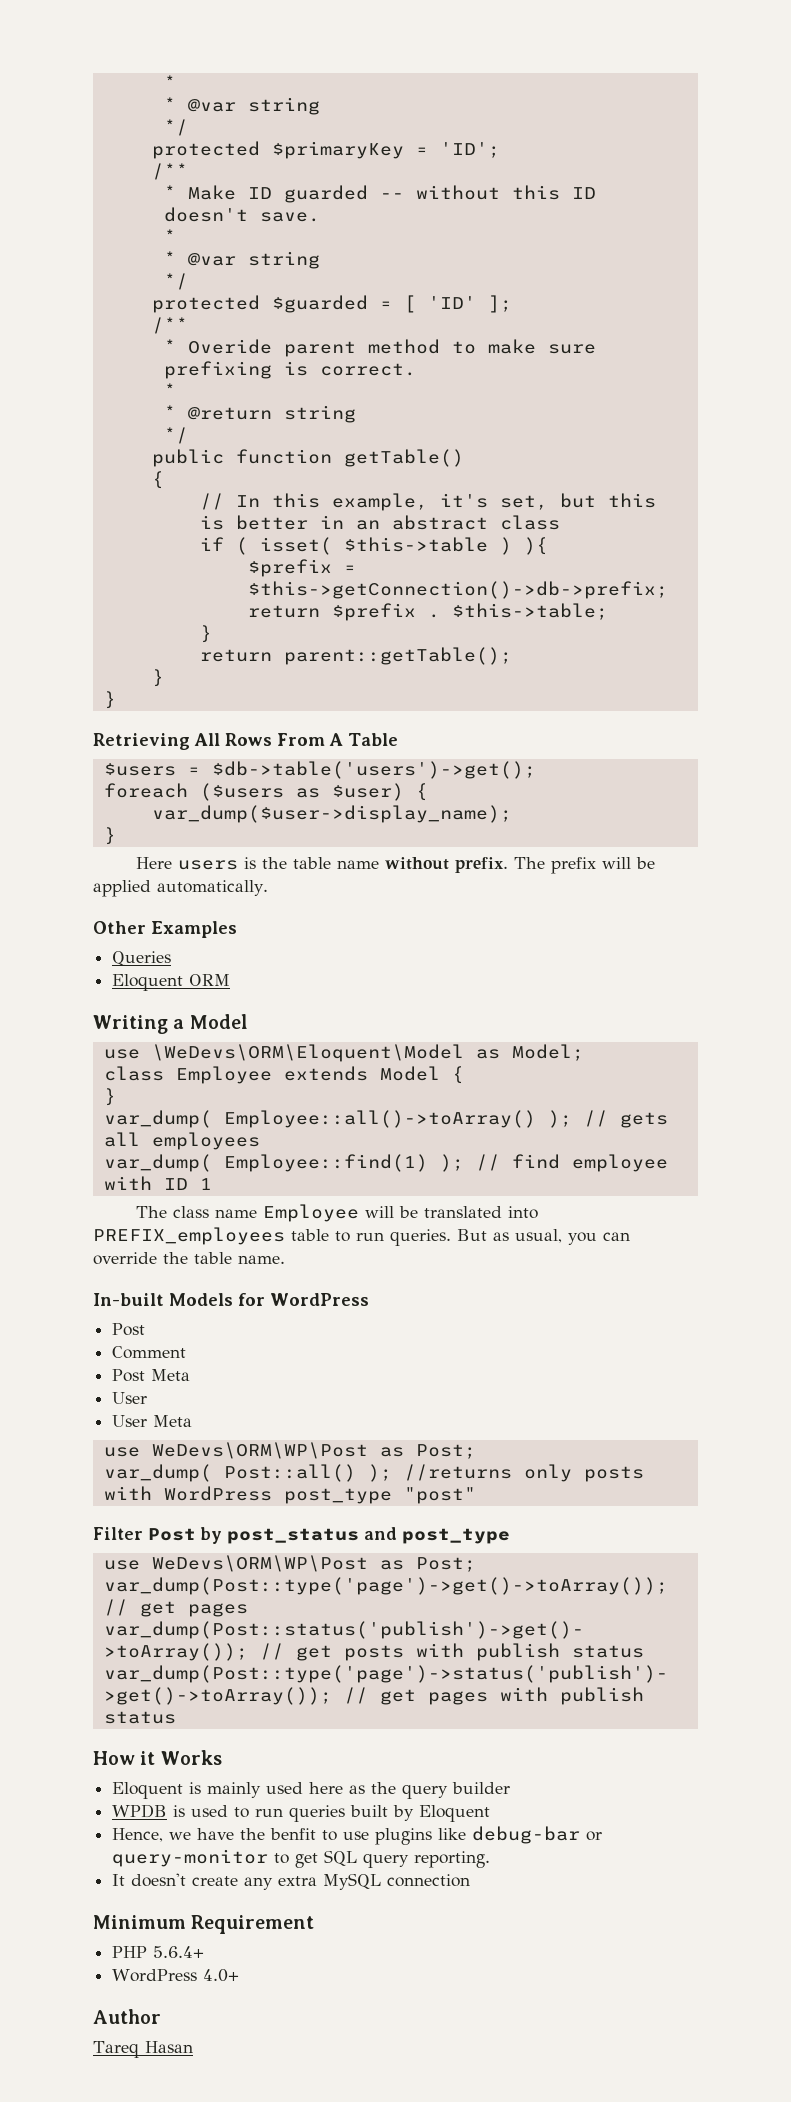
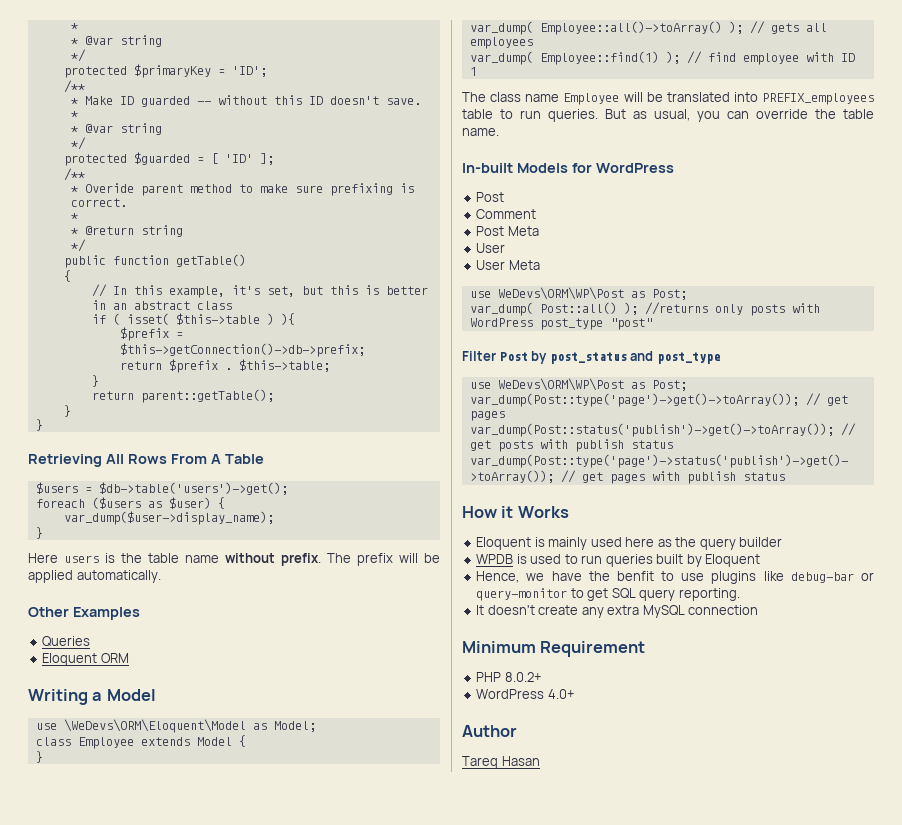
- PHP 5.6.4+
+ PHP 8.0.2+

